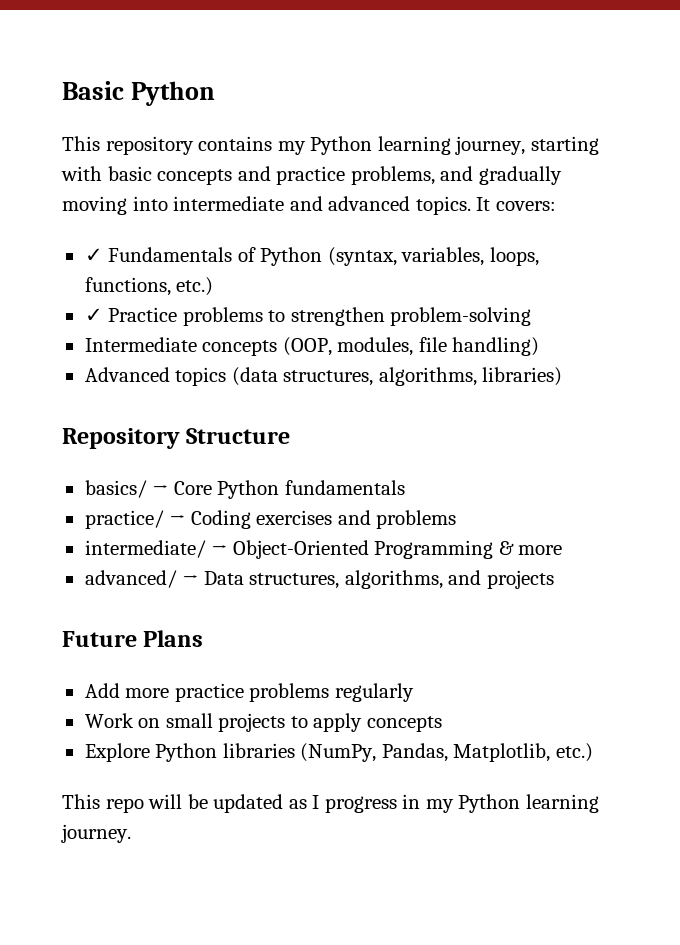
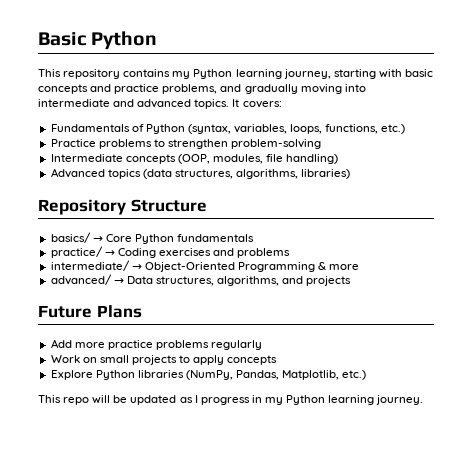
- ✓ Fundamentals of Python (syntax, variables, loops, functions, etc.)
+ Fundamentals of Python (syntax, variables, loops, functions, etc.)
- ✓ Practice problems to strengthen problem-solving
+ Practice problems to strengthen problem-solving

